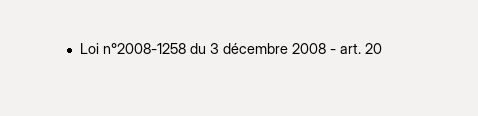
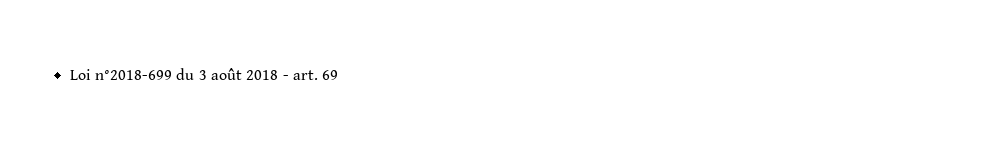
- Loi n°2008-1258 du 3 décembre 2008 - art. 20
+ Loi n°2018-699 du 3 août 2018 - art. 69

